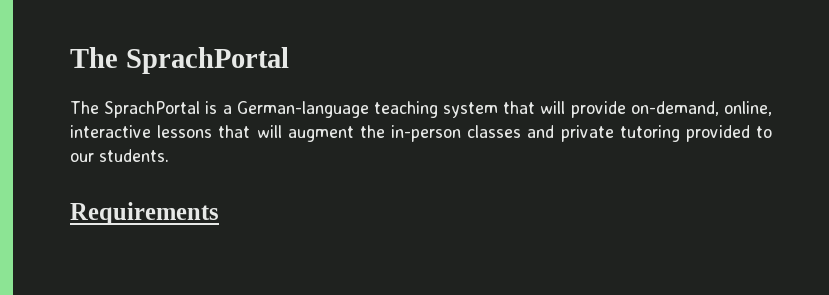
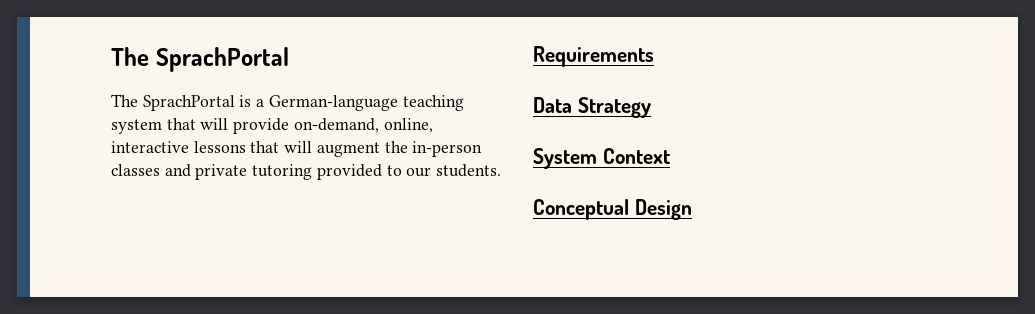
+ Data Strategy
+ System Context
+ Conceptual Design

